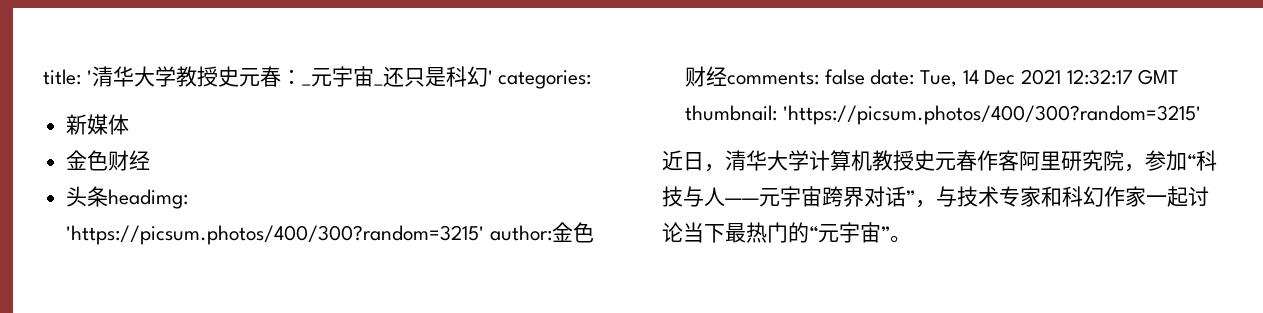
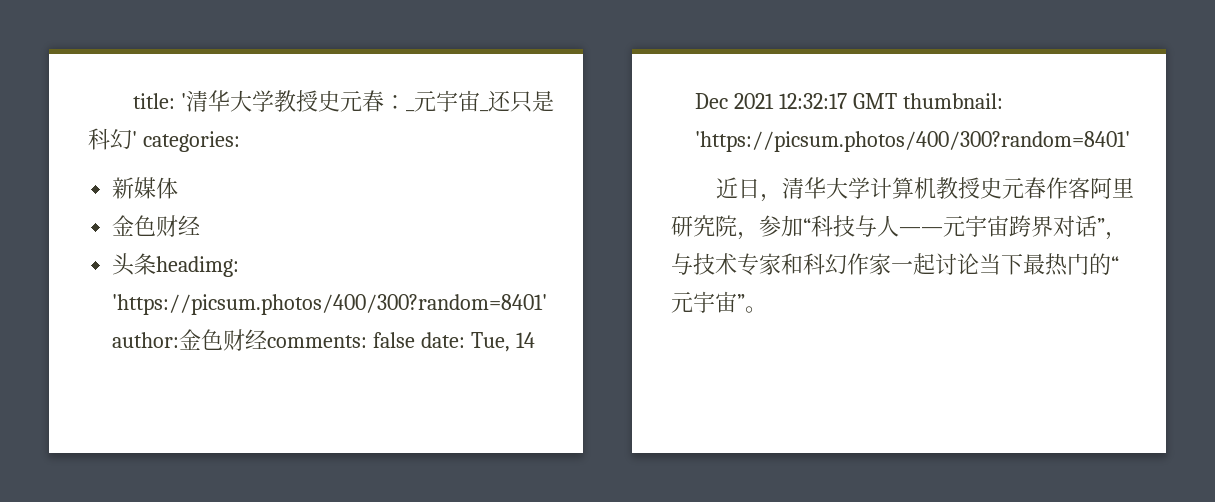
- 头条headimg: 'https://picsum.photos/400/300?random=3215' author:金色财经comments: false date: Tue, 14 Dec 2021 12:32:17 GMT thumbnail: 'https://picsum.photos/400/300?random=3215'
+ 头条headimg: 'https://picsum.photos/400/300?random=8401' author:金色财经comments: false date: Tue, 14 Dec 2021 12:32:17 GMT thumbnail: 'https://picsum.photos/400/300?random=8401'

